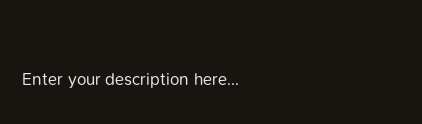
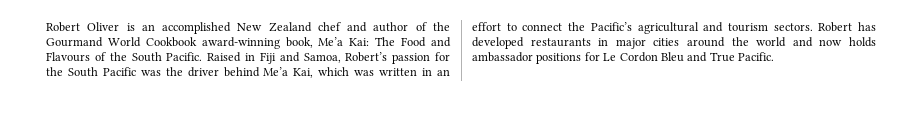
- Enter your description here...
+ Robert Oliver is an accomplished New Zealand chef and author of the Gourmand World Cookbook award-winning book, Me’a Kai: The Food and Flavours of the South Pacific. Raised in Fiji and Samoa, Robert’s passion for the South Pacific was the driver behind Me’a Kai, which was written in an effort to connect the Pacific’s agricultural and tourism sectors. Robert has developed restaurants in major cities around the world and now holds ambassador positions for Le Cordon Bleu and True Pacific.

